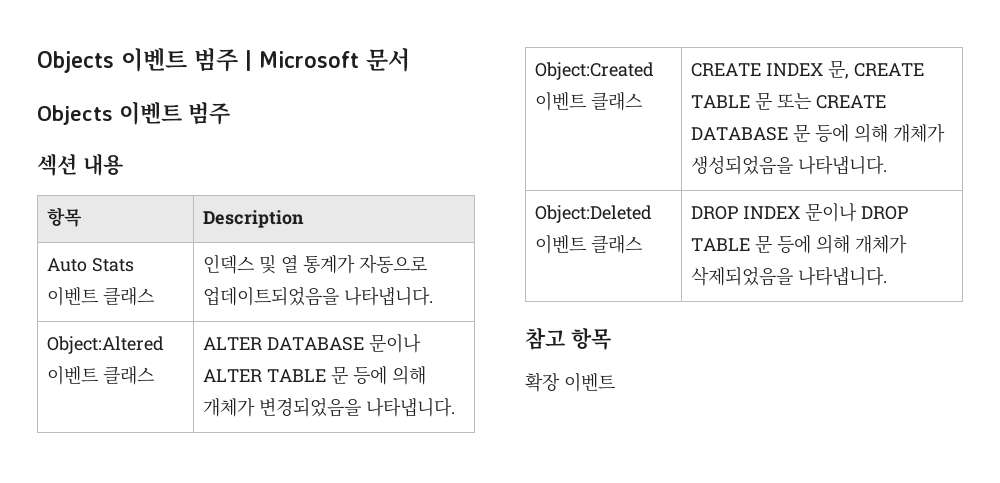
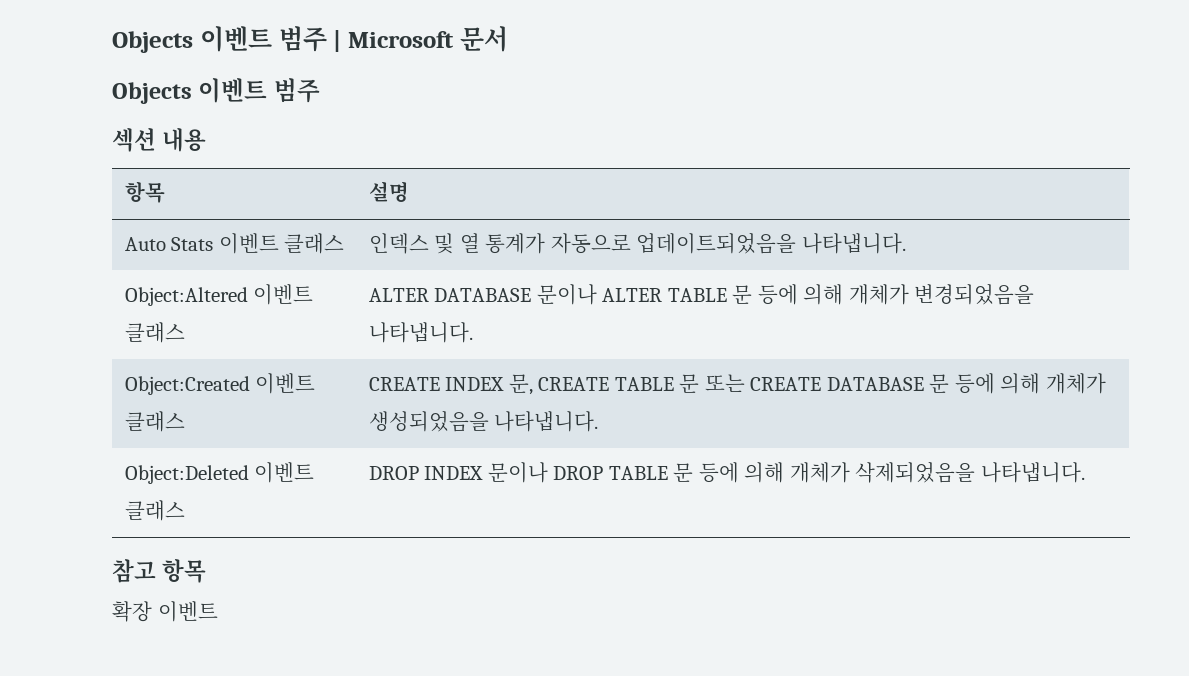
- 항목 | Description
+ 항목 | 설명

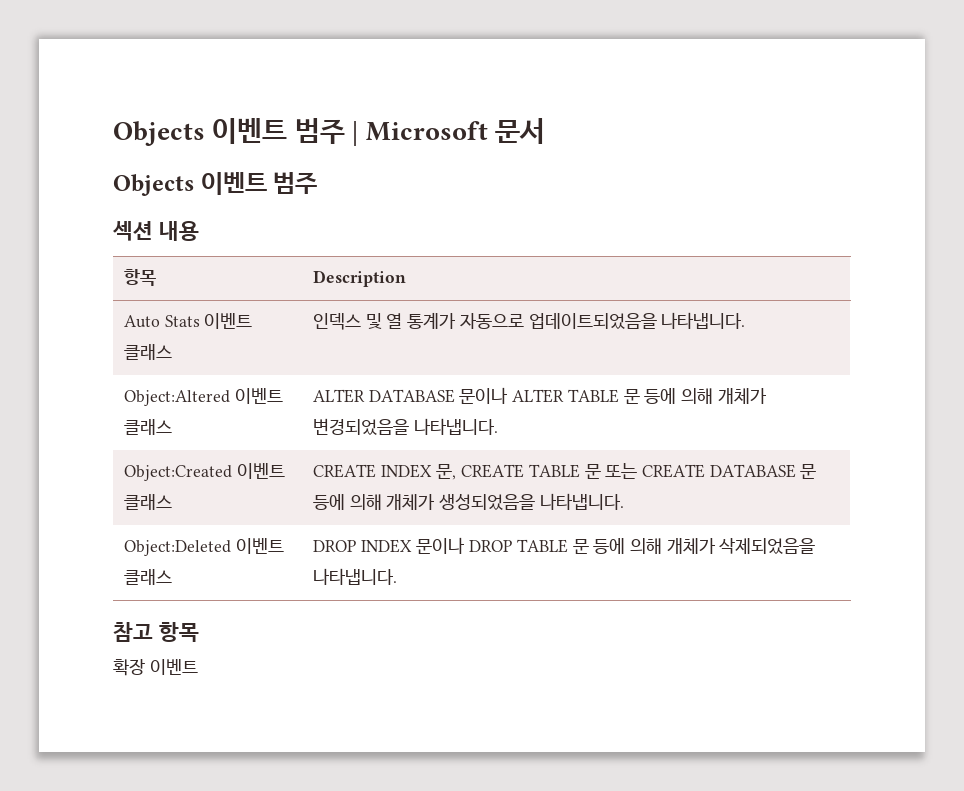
- 항목 | 설명
+ 항목 | Description

